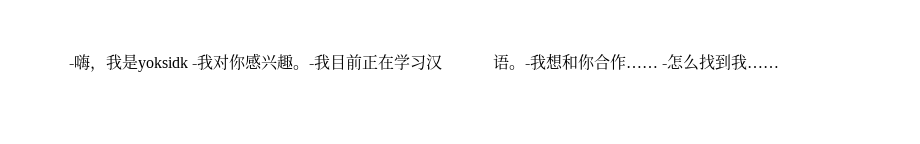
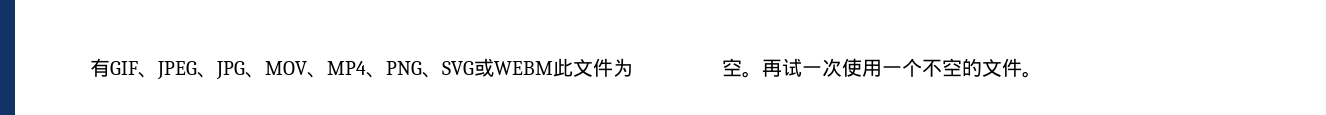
- -嗨，我是yoksidk -我对你感兴趣。-我目前正在学习汉语。-我想和你合作…… -怎么找到我……
+ 有GIF、JPEG、JPG、MOV、MP4、PNG、SVG或WEBM此文件为空。再试一次使用一个不空的文件。

